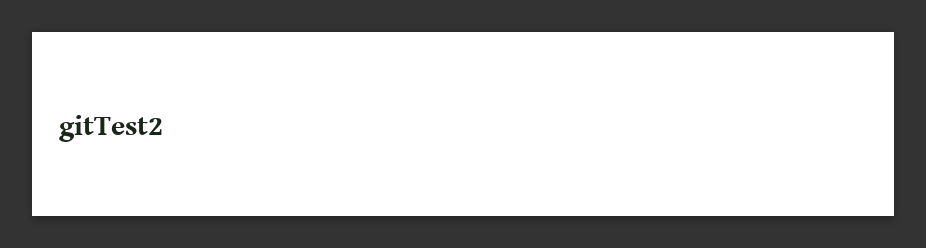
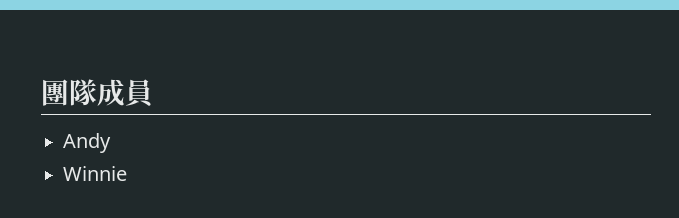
- gitTest2
+ 團隊成員
+ Andy
+ Winnie

